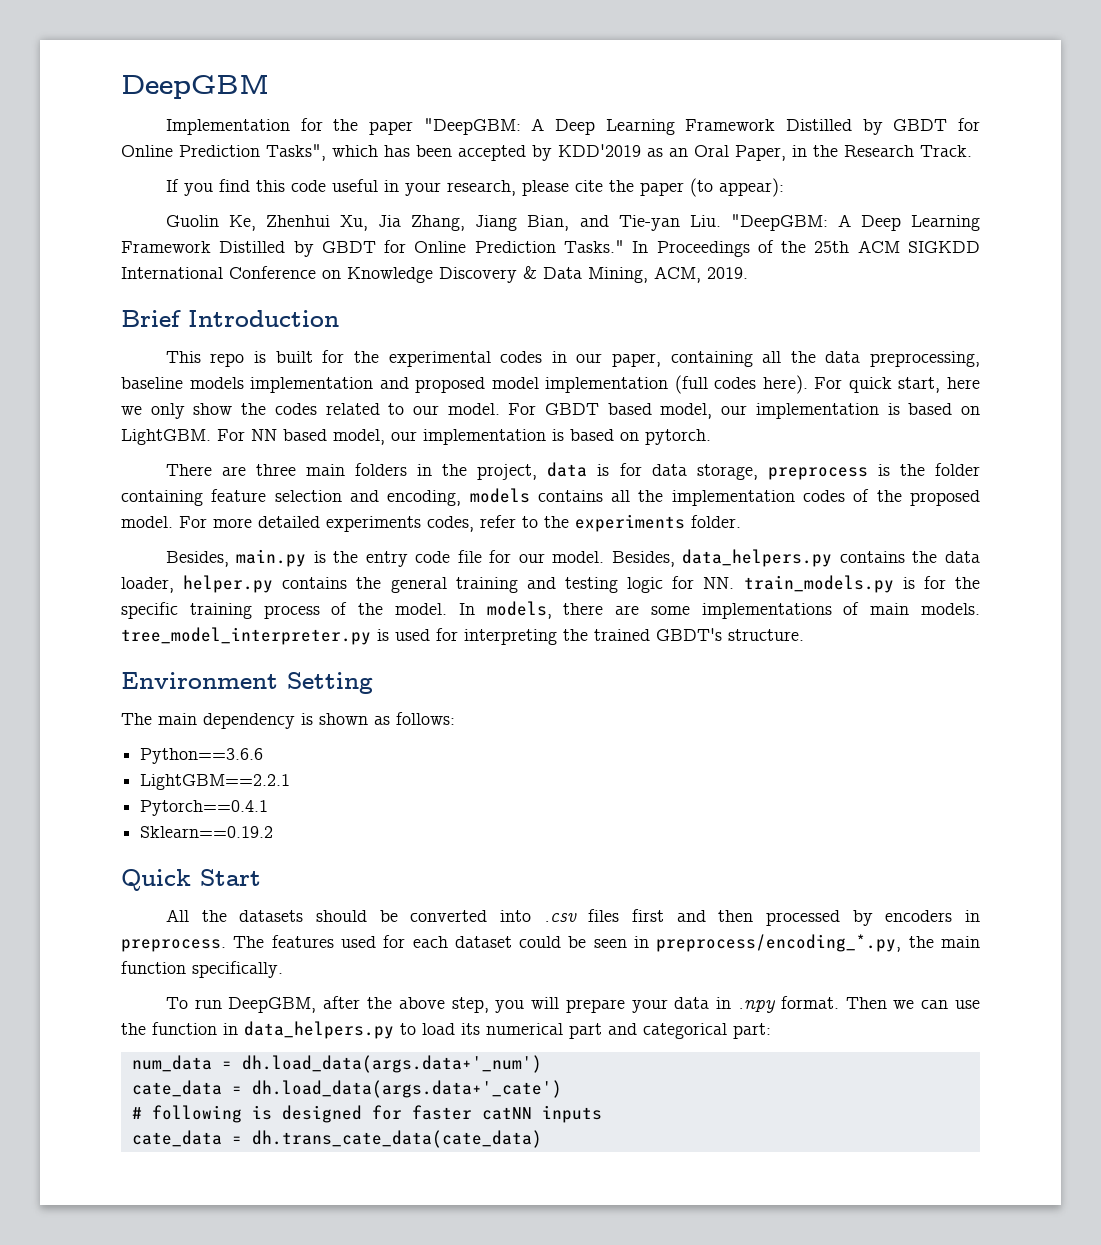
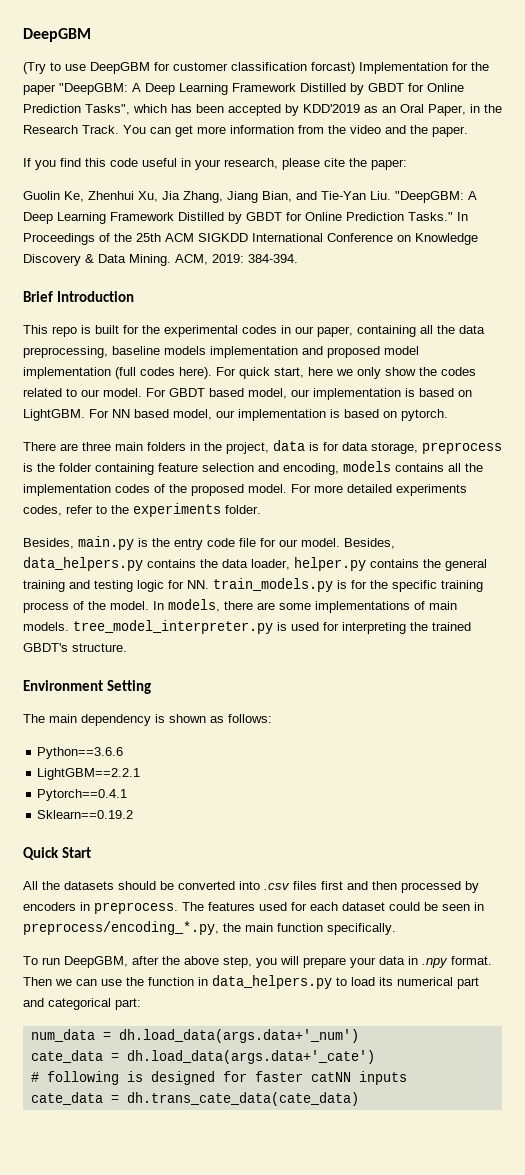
- Implementation for the paper "DeepGBM: A Deep Learning Framework Distilled by GBDT for Online Prediction Tasks", which has been accepted by KDD'2019 as an Oral Paper, in the Research Track.
+ (Try to use DeepGBM for customer classification forcast) Implementation for the paper "DeepGBM: A Deep Learning Framework Distilled by GBDT for Online Prediction Tasks", which has been accepted by KDD'2019 as an Oral Paper, in the Research Track. You can get more information from the video and the paper.
- If you find this code useful in your research, please cite the paper (to appear):
+ If you find this code useful in your research, please cite the paper:
- Guolin Ke, Zhenhui Xu, Jia Zhang, Jiang Bian, and Tie-yan Liu. "DeepGBM: A Deep Learning Framework Distilled by GBDT for Online Prediction Tasks."
+ Guolin Ke, Zhenhui Xu, Jia Zhang, Jiang Bian, and Tie-Yan Liu. "DeepGBM: A Deep Learning Framework Distilled by GBDT for Online Prediction Tasks."
- In Proceedings of the 25th ACM SIGKDD International Conference on Knowledge Discovery & Data Mining, ACM, 2019.
+ In Proceedings of the 25th ACM SIGKDD International Conference on Knowledge Discovery & Data Mining. ACM, 2019: 384-394.

